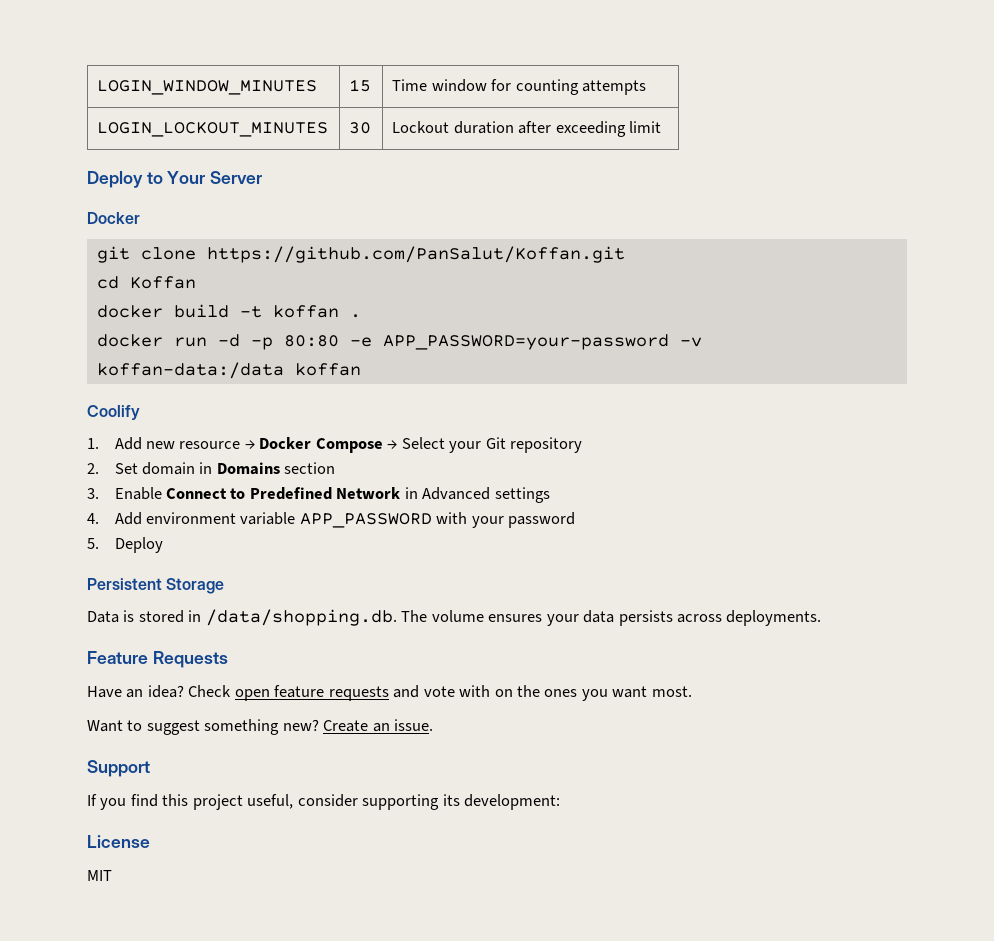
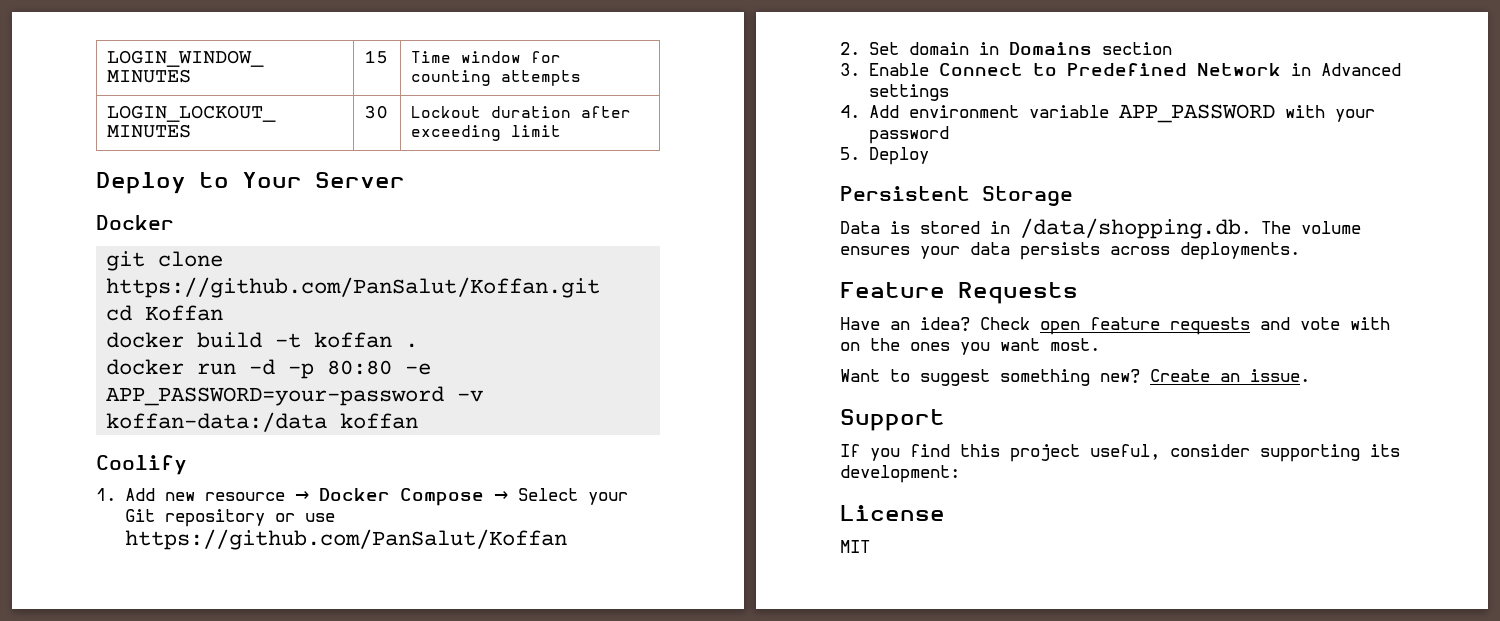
- 1. Add new resource → Docker Compose → Select your Git repository
+ 1. Add new resource → Docker Compose → Select your Git repository or use https://github.com/PanSalut/Koffan

